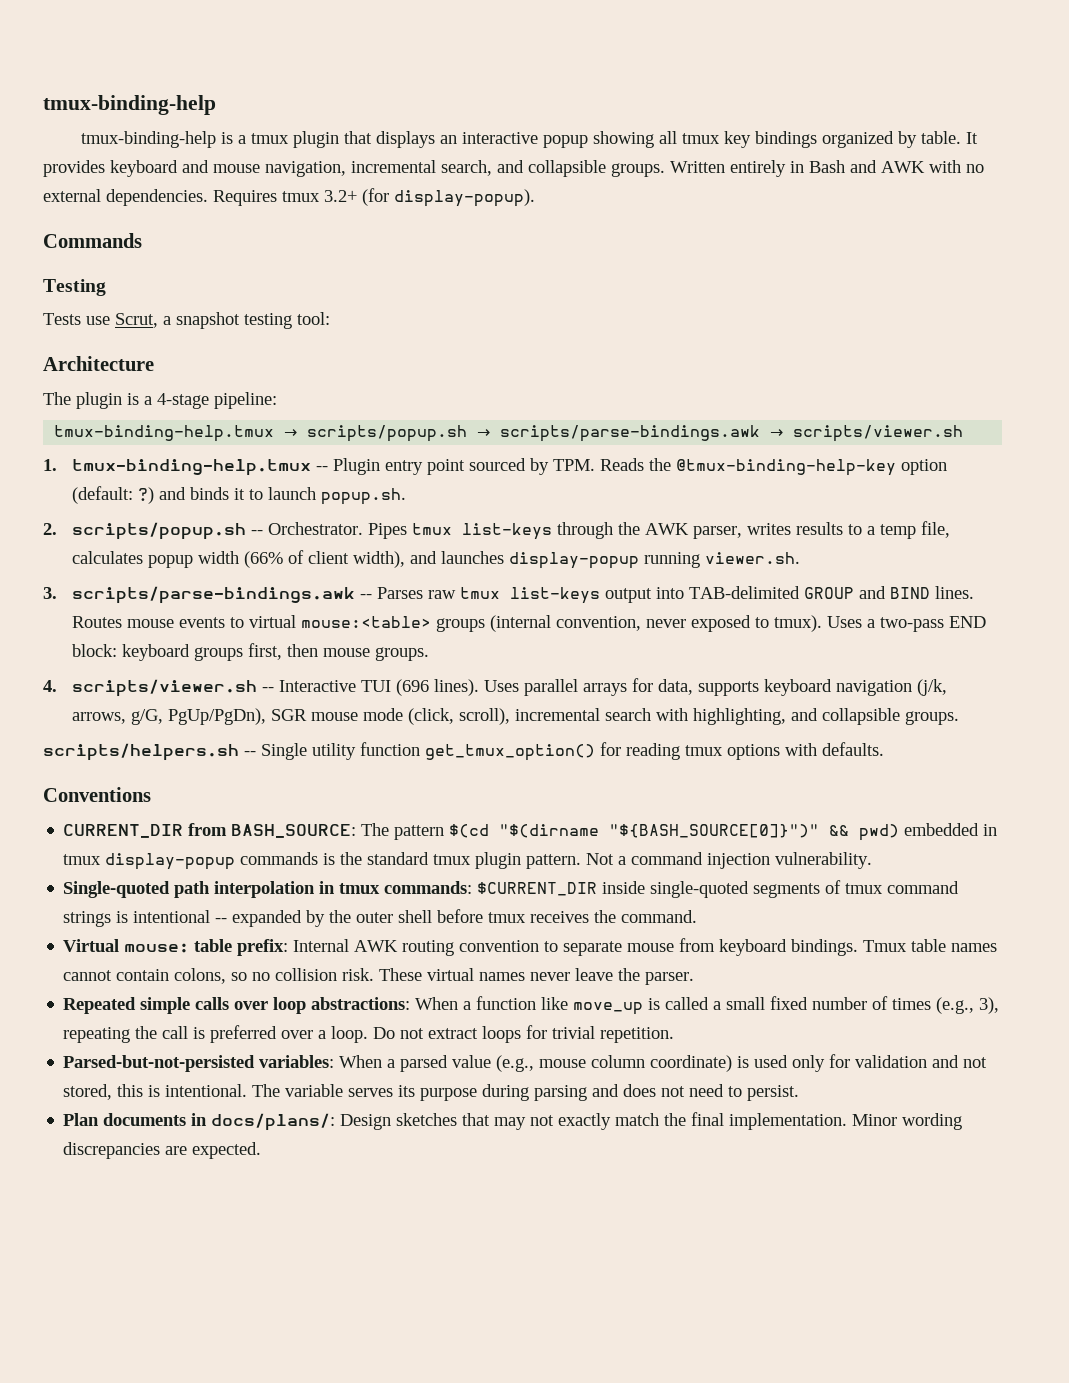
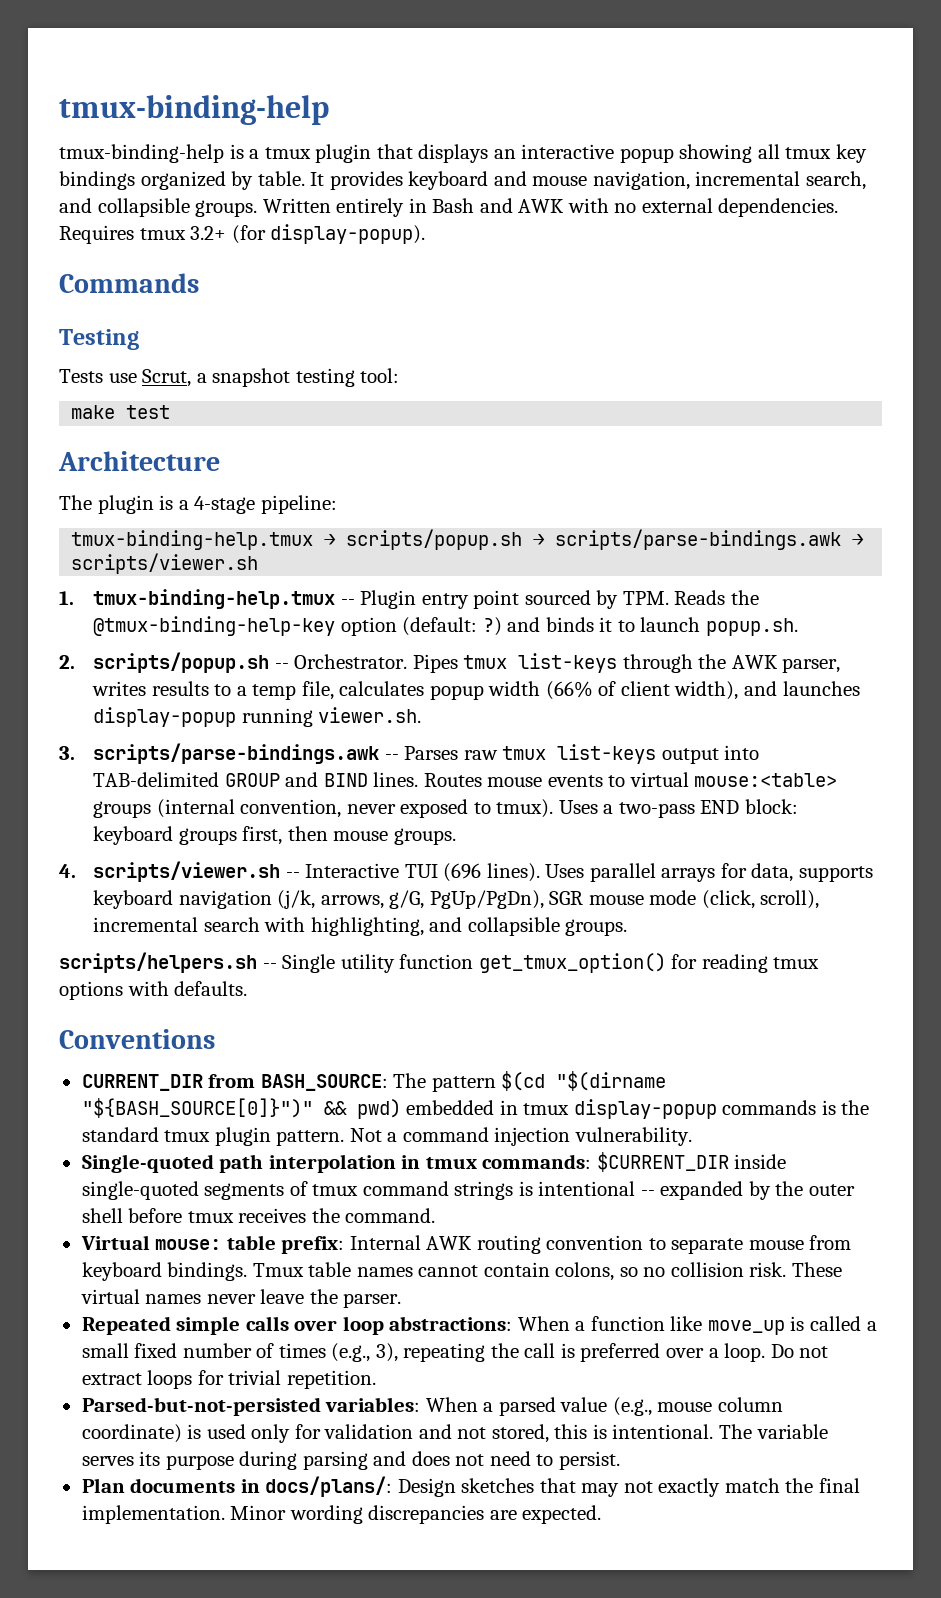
+ make test

